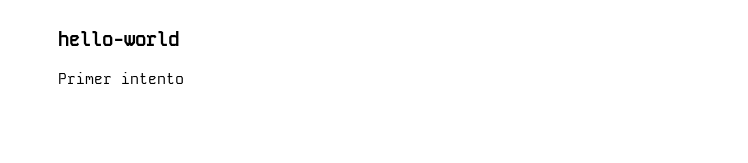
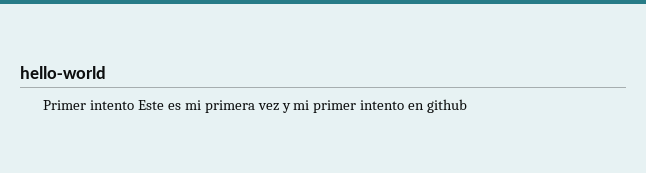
- Primer intento
+ Primer intento Este es mi primera vez y mi primer intento en github

